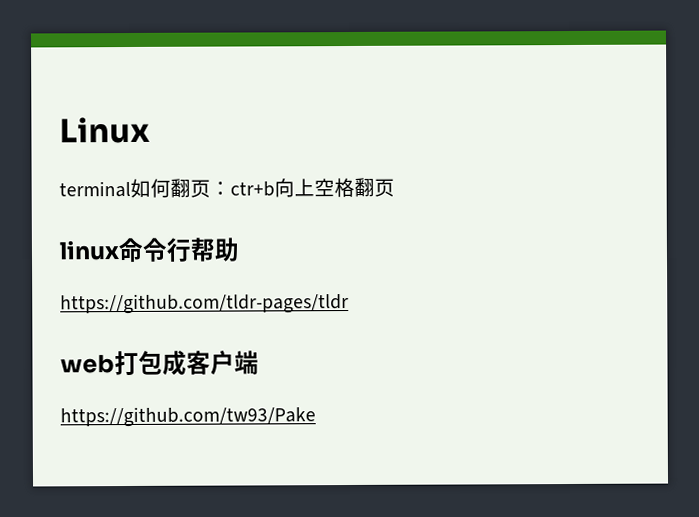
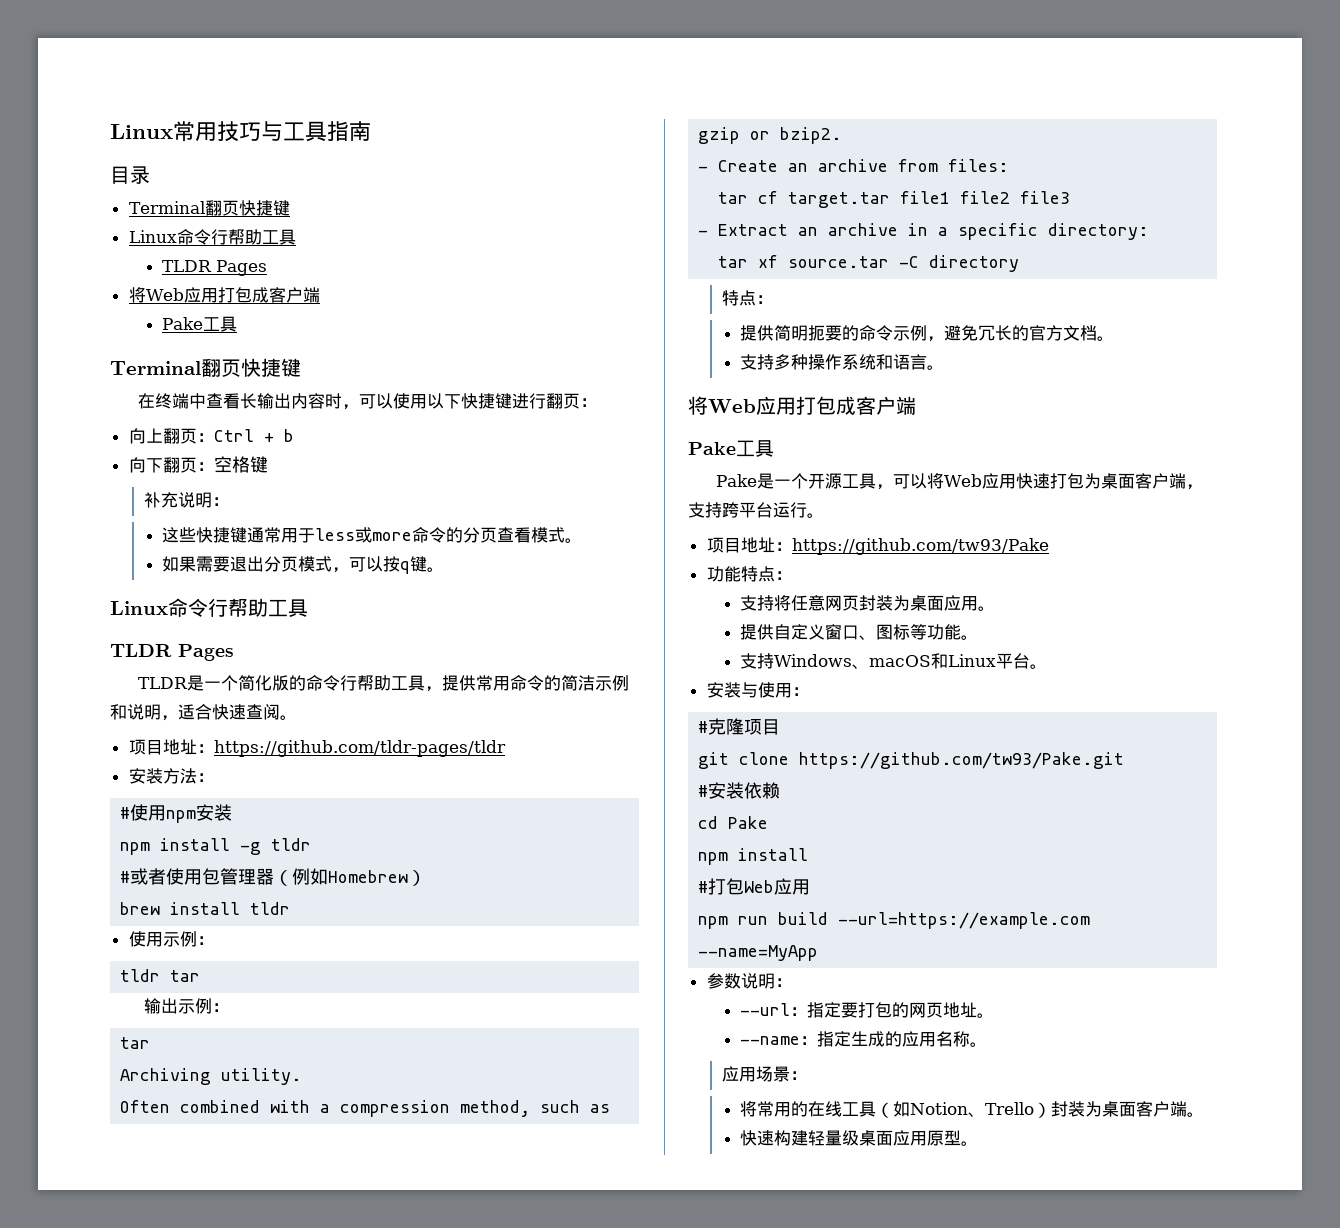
- Linux
- terminal如何翻页：ctr+b向上空格翻页
- linux命令行帮助
- https://github.com/tldr-pages/tldr
- web打包成客户端
- https://github.com/tw93/Pake
+ Linux常用技巧与工具指南
+ 目录
+ Terminal翻页快捷键
+ Linux命令行帮助工具
+ TLDR Pages
+ 将Web应用打包成客户端
+ Pake工具
+ Terminal翻页快捷键
+ 在终端中查看长输出内容时，可以使用以下快捷键进行翻页：
+ 向上翻页：Ctrl + b
+ 向下翻页：空格键
+ 补充说明：
+ 这些快捷键通常用于less或more命令的分页查看模式。
+ 如果需要退出分页模式，可以按q键。
+ Linux命令行帮助工具
+ TLDR Pages
+ TLDR是一个简化版的命令行帮助工具，提供常用命令的简洁示例和说明，适合快速查阅。
+ 项目地址：https://github.com/tldr-pages/tldr
+ 安装方法：
+ #使用npm安装
+ npm install -g tldr
+ #或者使用包管理器（例如Homebrew）
+ brew install tldr
+ 使用示例：
+ tldr tar
+ 输出示例：
+ tar
+ Archiving utility.
+ Often combined with a compression method, such as gzip or bzip2.
+ - Create an archive from files:
+ tar cf target.tar file1 file2 file3
+ - Extract an archive in a specific directory:
+ tar xf source.tar -C directory
+ 特点：
+ 提供简明扼要的命令示例，避免冗长的官方文档。
+ 支持多种操作系统和语言。
+ 将Web应用打包成客户端
+ Pake工具
+ Pake是一个开源工具，可以将Web应用快速打包为桌面客户端，支持跨平台运行。
+ 项目地址：https://github.com/tw93/Pake
+ 功能特点：
+ 支持将任意网页封装为桌面应用。
+ 提供自定义窗口、图标等功能。
+ 支持Windows、macOS和Linux平台。
+ 安装与使用：
+ #克隆项目
+ git clone https://github.com/tw93/Pake.git
+ #安装依赖
+ cd Pake
+ npm install
+ #打包Web应用
+ npm run build --url=https://example.com --name=MyApp
+ 参数说明：
+ --url：指定要打包的网页地址。
+ --name：指定生成的应用名称。
+ 应用场景：
+ 将常用的在线工具（如Notion、Trello）封装为桌面客户端。
+ 快速构建轻量级桌面应用原型。

